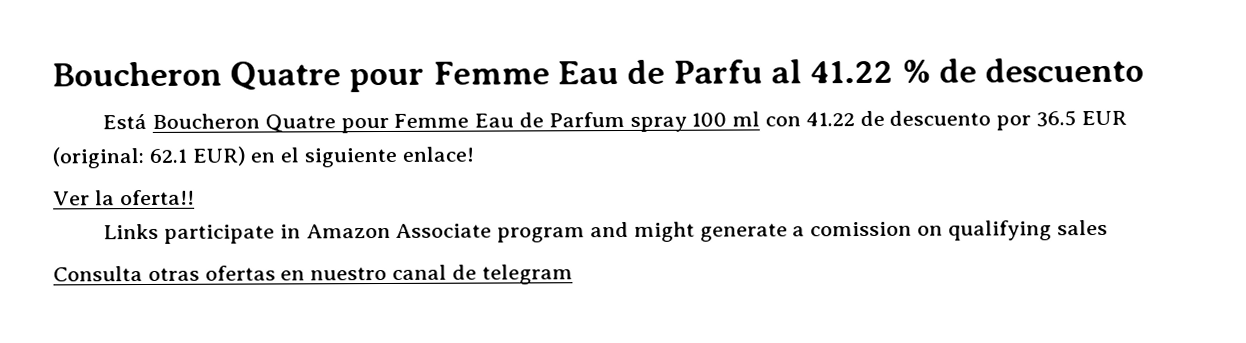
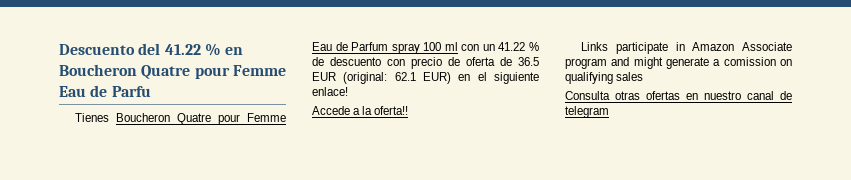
- Boucheron Quatre pour Femme Eau de Parfu al 41.22 % de descuento
- Está Boucheron Quatre pour Femme Eau de Parfum spray 100 ml con 41.22 de descuento por 36.5 EUR (original: 62.1 EUR) en el siguiente enlace!
+ Descuento del 41.22 % en Boucheron Quatre pour Femme Eau de Parfu
+ Tienes Boucheron Quatre pour Femme Eau de Parfum spray 100 ml con un 41.22 % de descuento con precio de oferta de 36.5 EUR (original: 62.1 EUR) en el siguiente enlace!
- Ver la oferta!!
+ Accede a la oferta!!

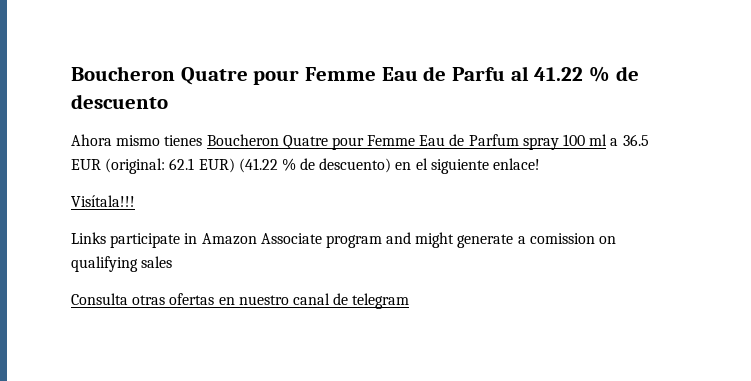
- Descuento del 41.22 % en Boucheron Quatre pour Femme Eau de Parfu
- Tienes Boucheron Quatre pour Femme Eau de Parfum spray 100 ml con un 41.22 % de descuento con precio de oferta de 36.5 EUR (original: 62.1 EUR) en el siguiente enlace!
+ Boucheron Quatre pour Femme Eau de Parfu al 41.22 % de descuento
+ Ahora mismo tienes Boucheron Quatre pour Femme Eau de Parfum spray 100 ml a 36.5 EUR (original: 62.1 EUR) (41.22 % de descuento) en el siguiente enlace!
- Accede a la oferta!!
+ Visítala!!!

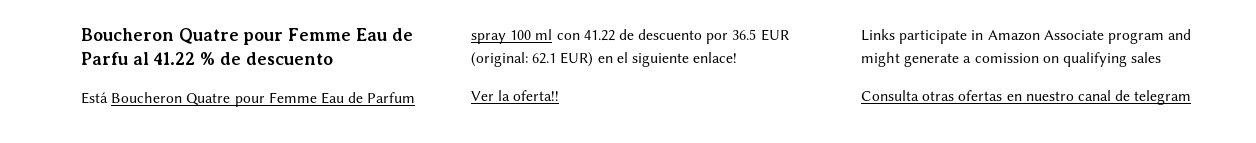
- Ahora mismo tienes Boucheron Quatre pour Femme Eau de Parfum spray 100 ml a 36.5 EUR (original: 62.1 EUR) (41.22 % de descuento) en el siguiente enlace!
+ Está Boucheron Quatre pour Femme Eau de Parfum spray 100 ml con 41.22 de descuento por 36.5 EUR (original: 62.1 EUR) en el siguiente enlace!
- Visítala!!!
+ Ver la oferta!!

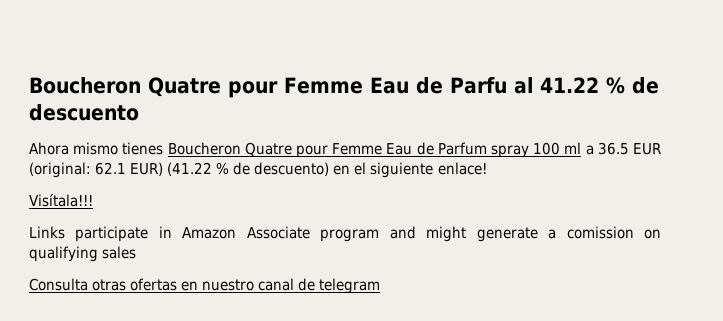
- Está Boucheron Quatre pour Femme Eau de Parfum spray 100 ml con 41.22 de descuento por 36.5 EUR (original: 62.1 EUR) en el siguiente enlace!
+ Ahora mismo tienes Boucheron Quatre pour Femme Eau de Parfum spray 100 ml a 36.5 EUR (original: 62.1 EUR) (41.22 % de descuento) en el siguiente enlace!
- Ver la oferta!!
+ Visítala!!!

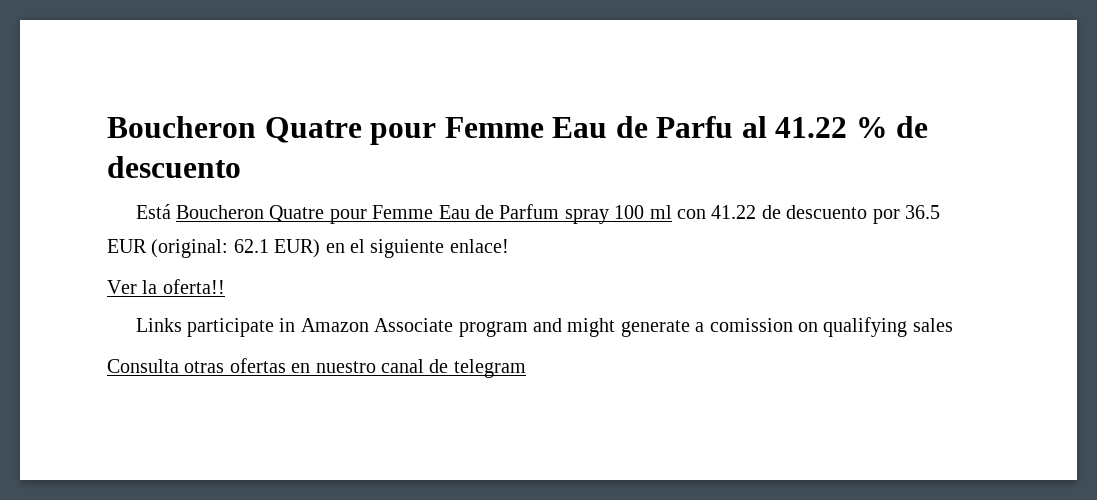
- Ahora mismo tienes Boucheron Quatre pour Femme Eau de Parfum spray 100 ml a 36.5 EUR (original: 62.1 EUR) (41.22 % de descuento) en el siguiente enlace!
+ Está Boucheron Quatre pour Femme Eau de Parfum spray 100 ml con 41.22 de descuento por 36.5 EUR (original: 62.1 EUR) en el siguiente enlace!
- Visítala!!!
+ Ver la oferta!!

